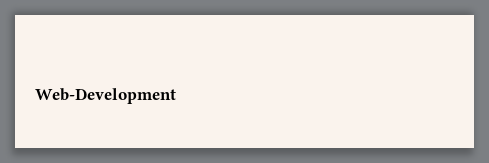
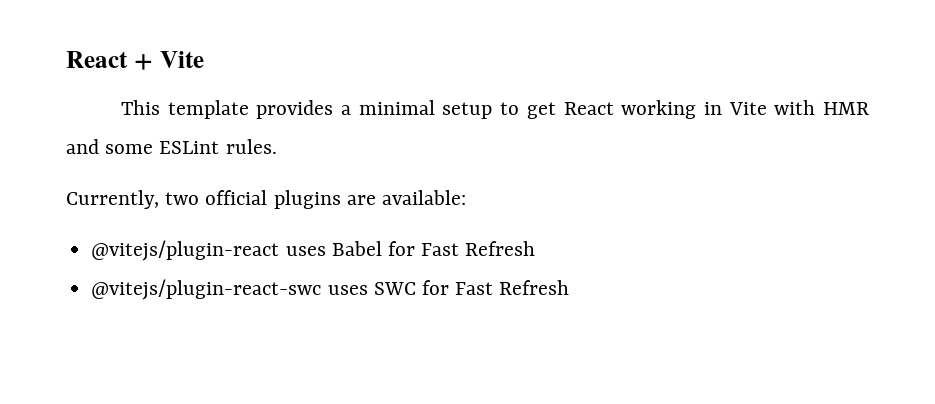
- Web-Development
+ React + Vite
+ This template provides a minimal setup to get React working in Vite with HMR and some ESLint rules.
+ Currently, two official plugins are available:
+ @vitejs/plugin-react uses Babel for Fast Refresh
+ @vitejs/plugin-react-swc uses SWC for Fast Refresh

